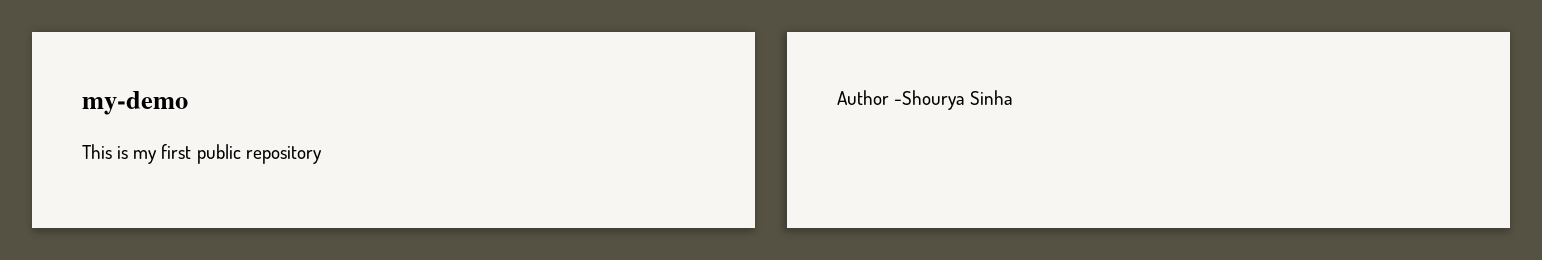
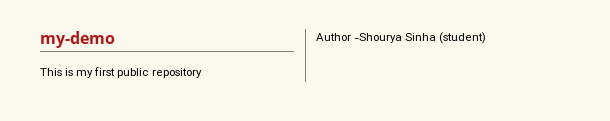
- Author -Shourya Sinha
+ Author -Shourya Sinha (student)

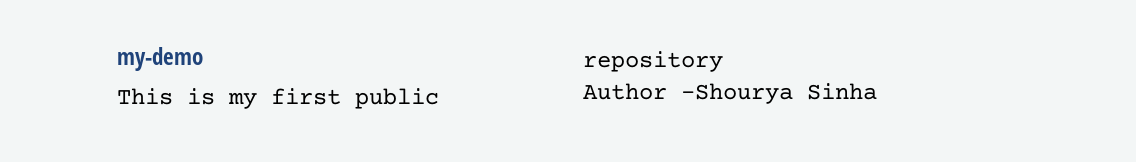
- Author -Shourya Sinha (student)
+ Author -Shourya Sinha

